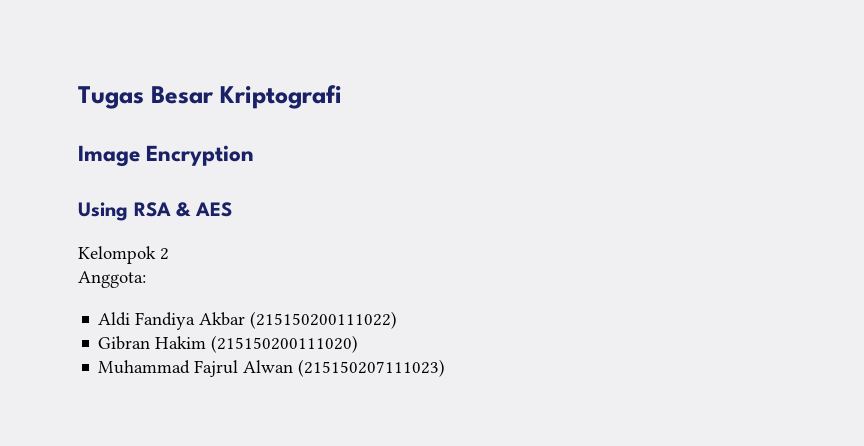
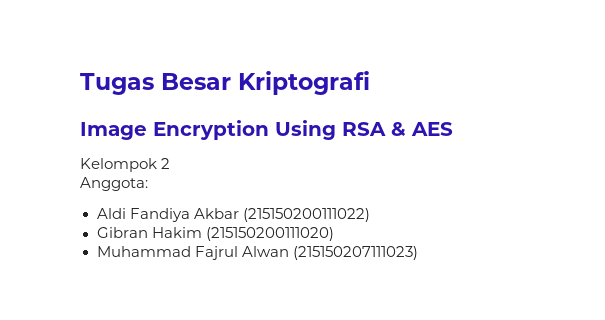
- Image Encryption
- Using RSA & AES
+ Image Encryption Using RSA & AES

